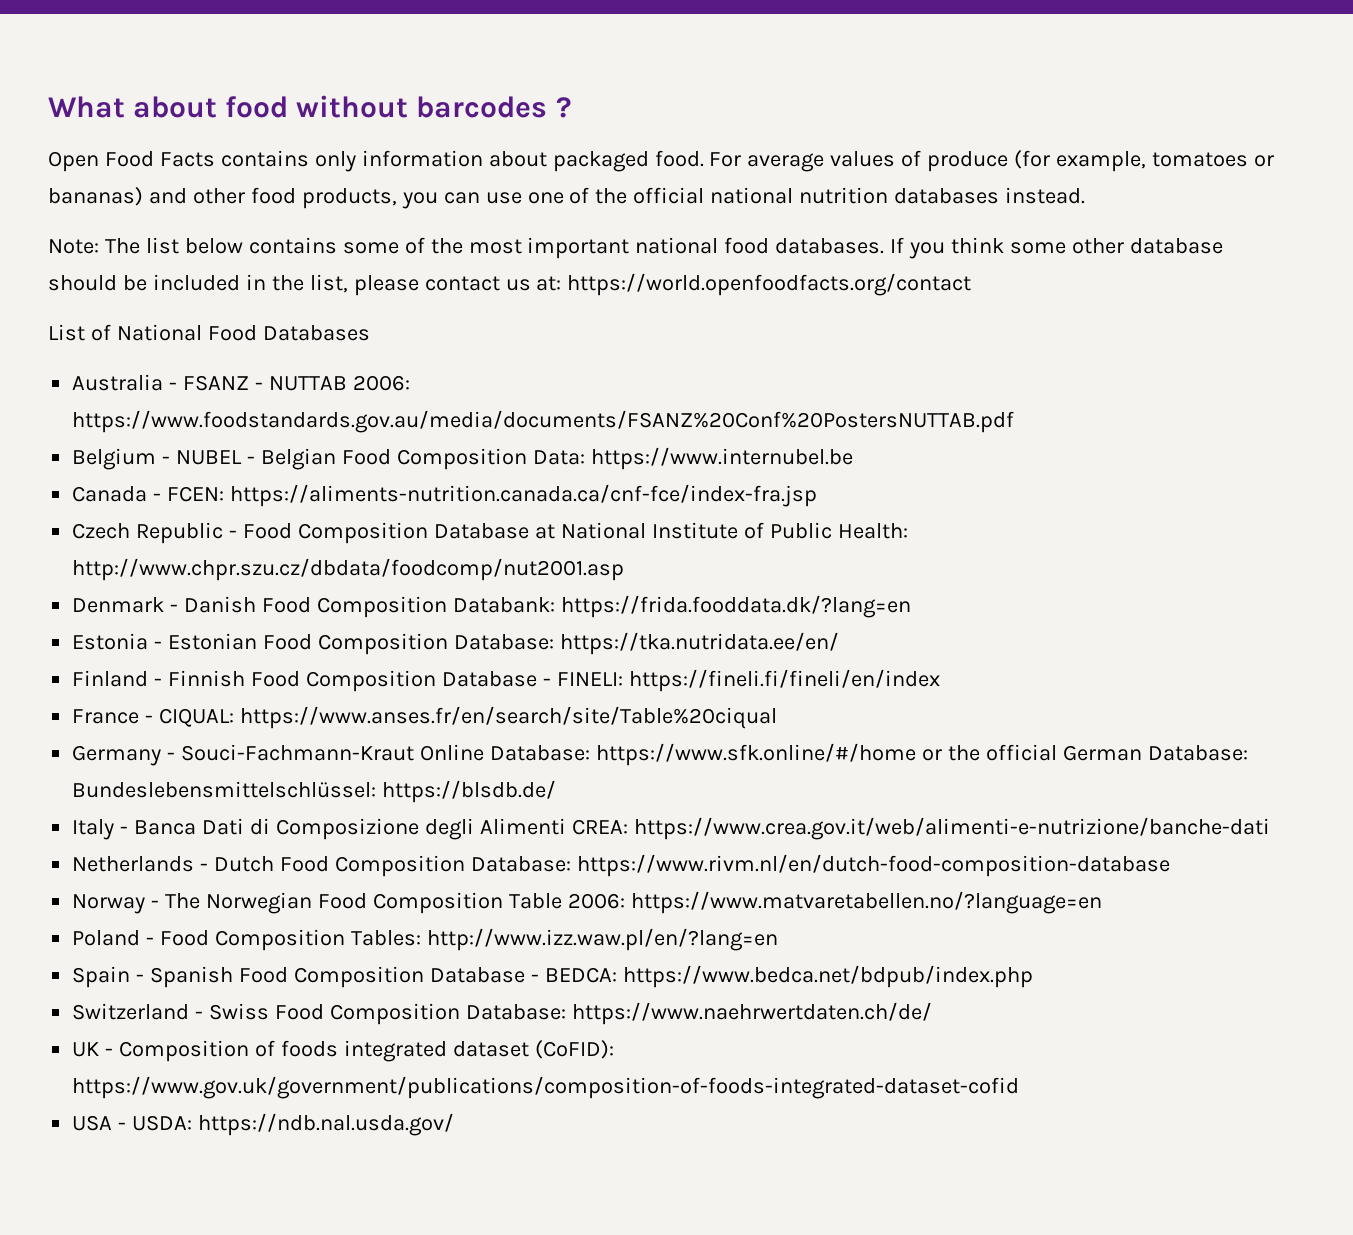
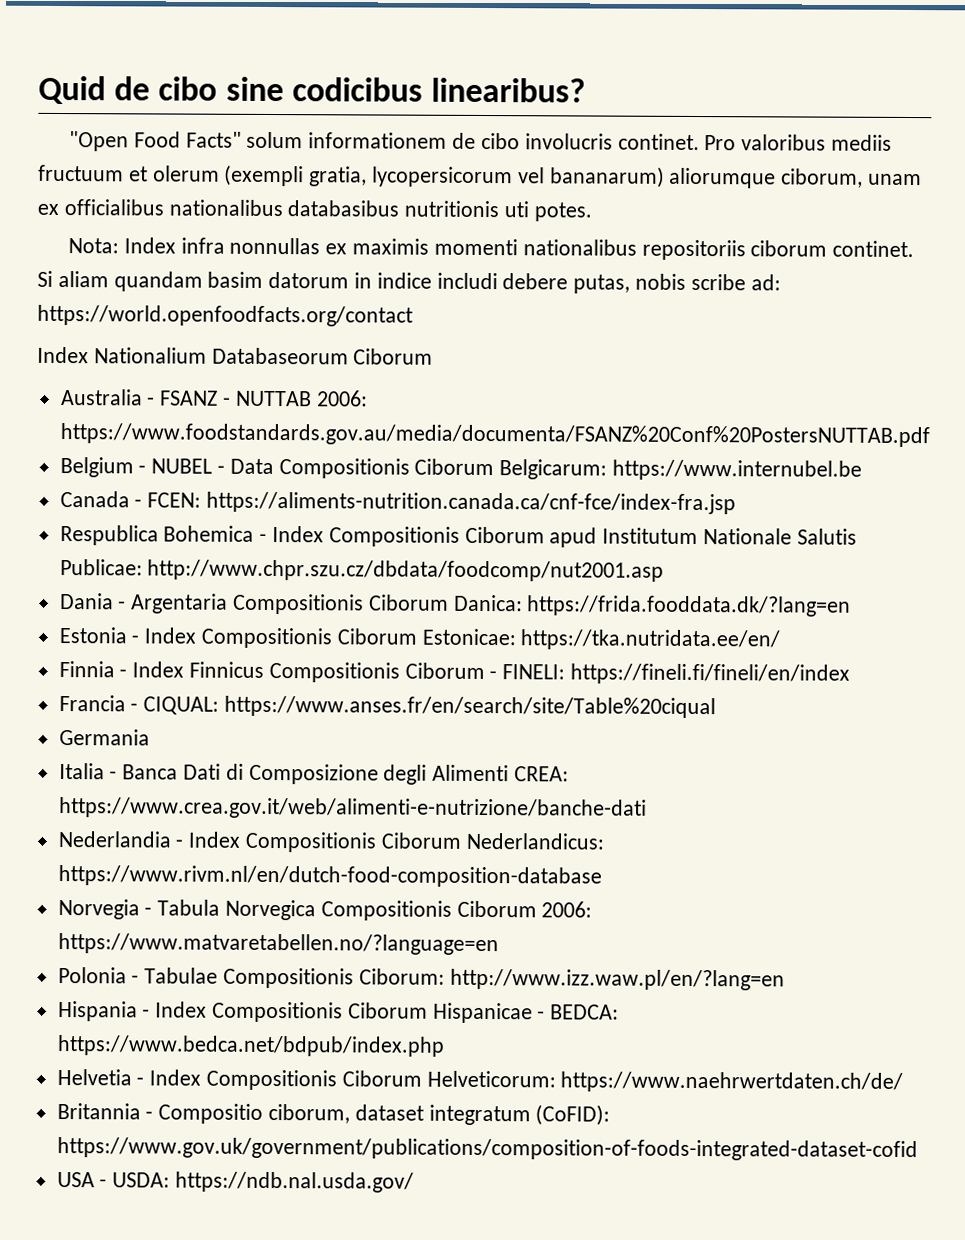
- What about food without barcodes ?
- Open Food Facts contains only information about packaged food. For average values of produce (for example, tomatoes or bananas) and other food products, you can use one of the official national nutrition databases instead.
- Note: The list below contains some of the most important national food databases. If you think some other database should be included in the list, please contact us at: https://world.openfoodfacts.org/contact
- List of National Food Databases
+ Quid de cibo sine codicibus linearibus?
+ "Open Food Facts" solum informationem de cibo involucris continet. Pro valoribus mediis fructuum et olerum (exempli gratia, lycopersicorum vel bananarum) aliorumque ciborum, unam ex officialibus nationalibus databasibus nutritionis uti potes.
+ Nota: Index infra nonnullas ex maximis momenti nationalibus repositoriis ciborum continet. Si aliam quandam basim datorum in indice includi debere putas, nobis scribe ad: https://world.openfoodfacts.org/contact
+ Index Nationalium Databaseorum Ciborum
- Australia - FSANZ - NUTTAB 2006: https://www.foodstandards.gov.au/media/documents/FSANZ%20Conf%20PostersNUTTAB.pdf
+ Australia - FSANZ - NUTTAB 2006: https://www.foodstandards.gov.au/media/documenta/FSANZ%20Conf%20PostersNUTTAB.pdf
- Belgium - NUBEL - Belgian Food Composition Data: https://www.internubel.be
+ Belgium - NUBEL - Data Compositionis Ciborum Belgicarum: https://www.internubel.be
- Czech Republic - Food Composition Database at National Institute of Public Health: http://www.chpr.szu.cz/dbdata/foodcomp/nut2001.asp
- Denmark - Danish Food Composition Databank: https://frida.fooddata.dk/?lang=en
- Estonia - Estonian Food Composition Database: https://tka.nutridata.ee/en/
- Finland - Finnish Food Composition Database - FINELI: https://fineli.fi/fineli/en/index
+ Respublica Bohemica - Index Compositionis Ciborum apud Institutum Nationale Salutis Publicae: http://www.chpr.szu.cz/dbdata/foodcomp/nut2001.asp
+ Dania - Argentaria Compositionis Ciborum Danica: https://frida.fooddata.dk/?lang=en
+ Estonia - Index Compositionis Ciborum Estonicae: https://tka.nutridata.ee/en/
+ Finnia - Index Finnicus Compositionis Ciborum - FINELI: https://fineli.fi/fineli/en/index
- France - CIQUAL: https://www.anses.fr/en/search/site/Table%20ciqual
+ Francia - CIQUAL: https://www.anses.fr/en/search/site/Table%20ciqual
- Germany - Souci-Fachmann-Kraut Online Database: https://www.sfk.online/#/home or the official German Database: Bundeslebensmittelschlüssel: https://blsdb.de/
- Italy - Banca Dati di Composizione degli Alimenti CREA: https://www.crea.gov.it/web/alimenti-e-nutrizione/banche-dati
+ Germania
+ Italia - Banca Dati di Composizione degli Alimenti CREA: https://www.crea.gov.it/web/alimenti-e-nutrizione/banche-dati
- Netherlands - Dutch Food Composition Database: https://www.rivm.nl/en/dutch-food-composition-database
- Norway - The Norwegian Food Composition Table 2006: https://www.matvaretabellen.no/?language=en
- Poland - Food Composition Tables: http://www.izz.waw.pl/en/?lang=en
- Spain - Spanish Food Composition Database - BEDCA: https://www.bedca.net/bdpub/index.php
- Switzerland - Swiss Food Composition Database: https://www.naehrwertdaten.ch/de/
- UK - Composition of foods integrated dataset (CoFID): https://www.gov.uk/government/publications/composition-of-foods-integrated-dataset-cofid
+ Nederlandia - Index Compositionis Ciborum Nederlandicus: https://www.rivm.nl/en/dutch-food-composition-database
+ Norvegia - Tabula Norvegica Compositionis Ciborum 2006: https://www.matvaretabellen.no/?language=en
+ Polonia - Tabulae Compositionis Ciborum: http://www.izz.waw.pl/en/?lang=en
+ Hispania - Index Compositionis Ciborum Hispanicae - BEDCA: https://www.bedca.net/bdpub/index.php
+ Helvetia - Index Compositionis Ciborum Helveticorum: https://www.naehrwertdaten.ch/de/
+ Britannia - Compositio ciborum, dataset integratum (CoFID): https://www.gov.uk/government/publications/composition-of-foods-integrated-dataset-cofid

